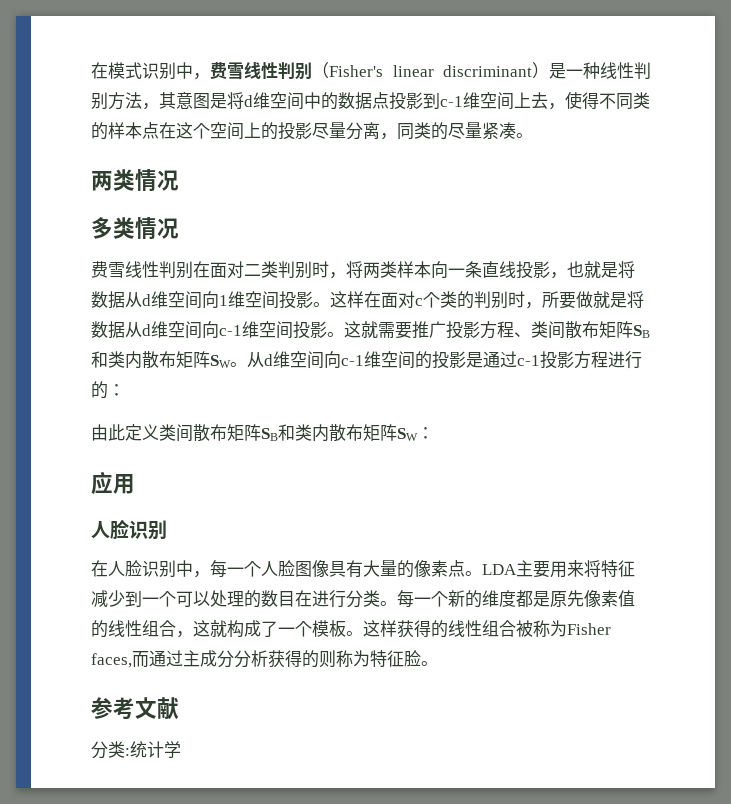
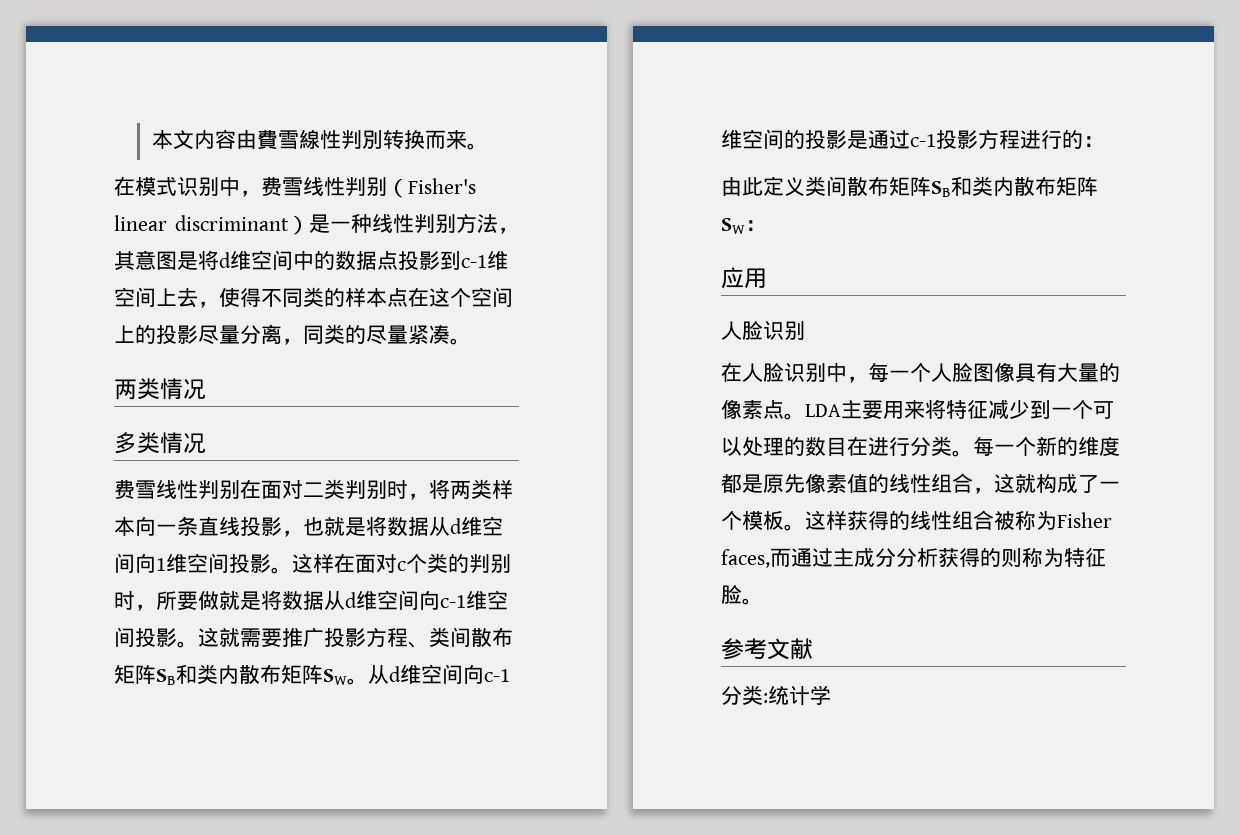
+ 本文内容由費雪線性判別转换而来。

